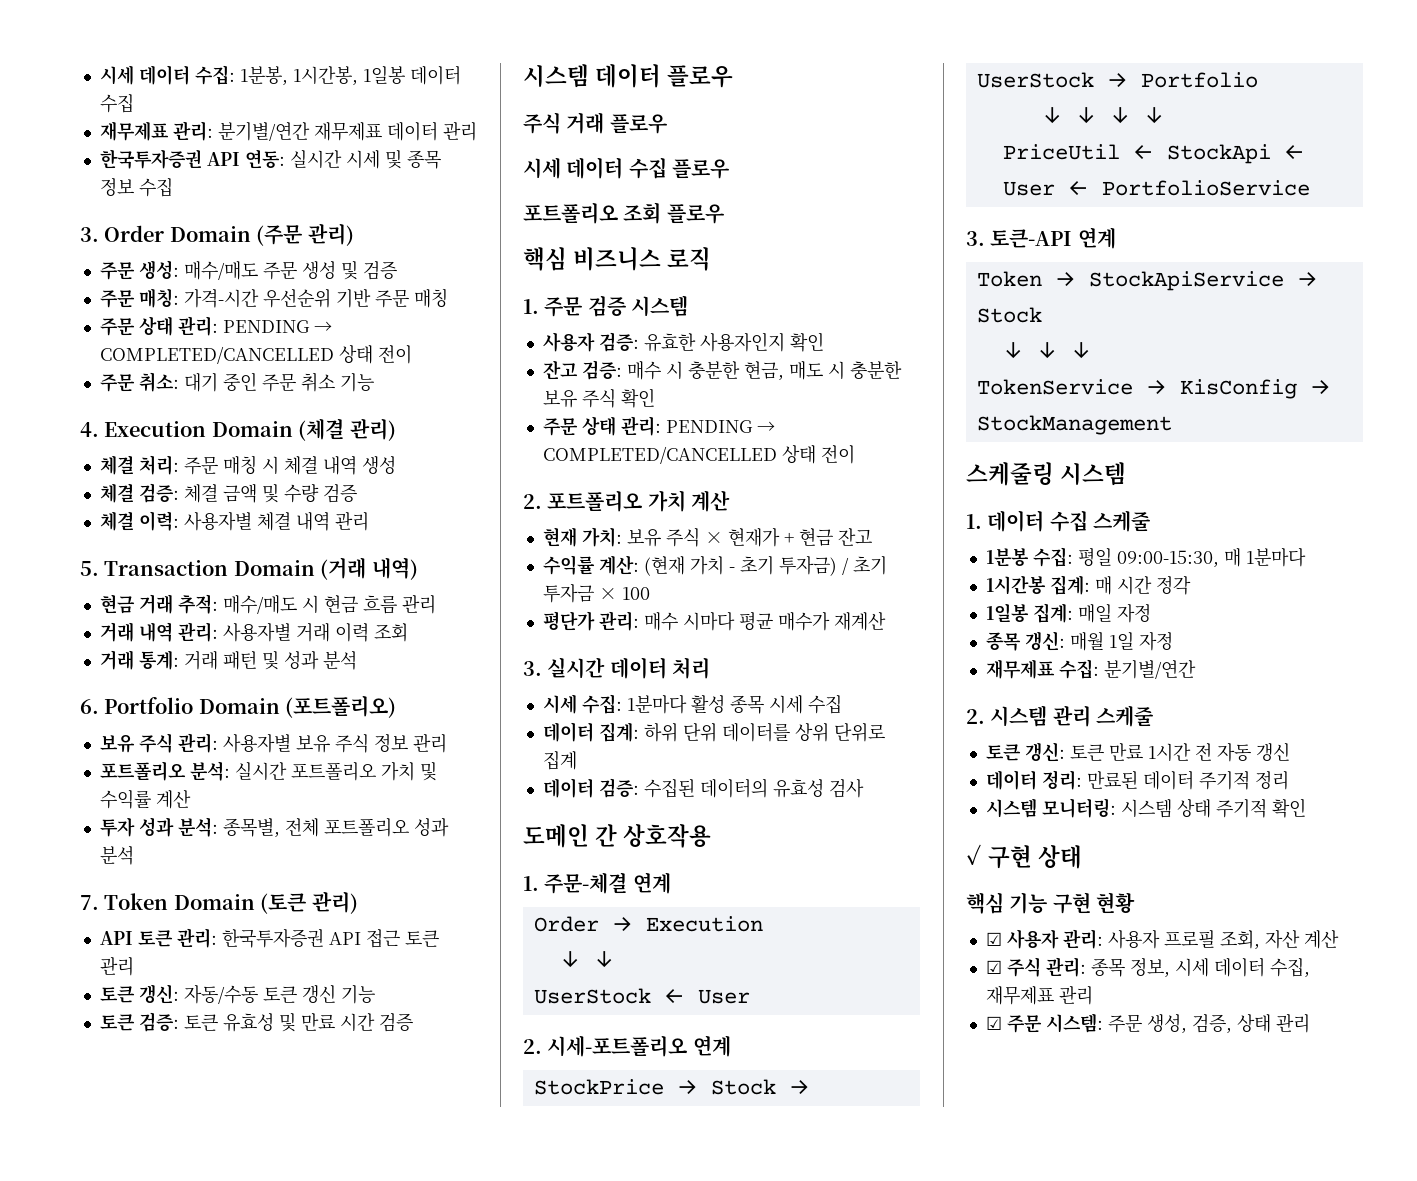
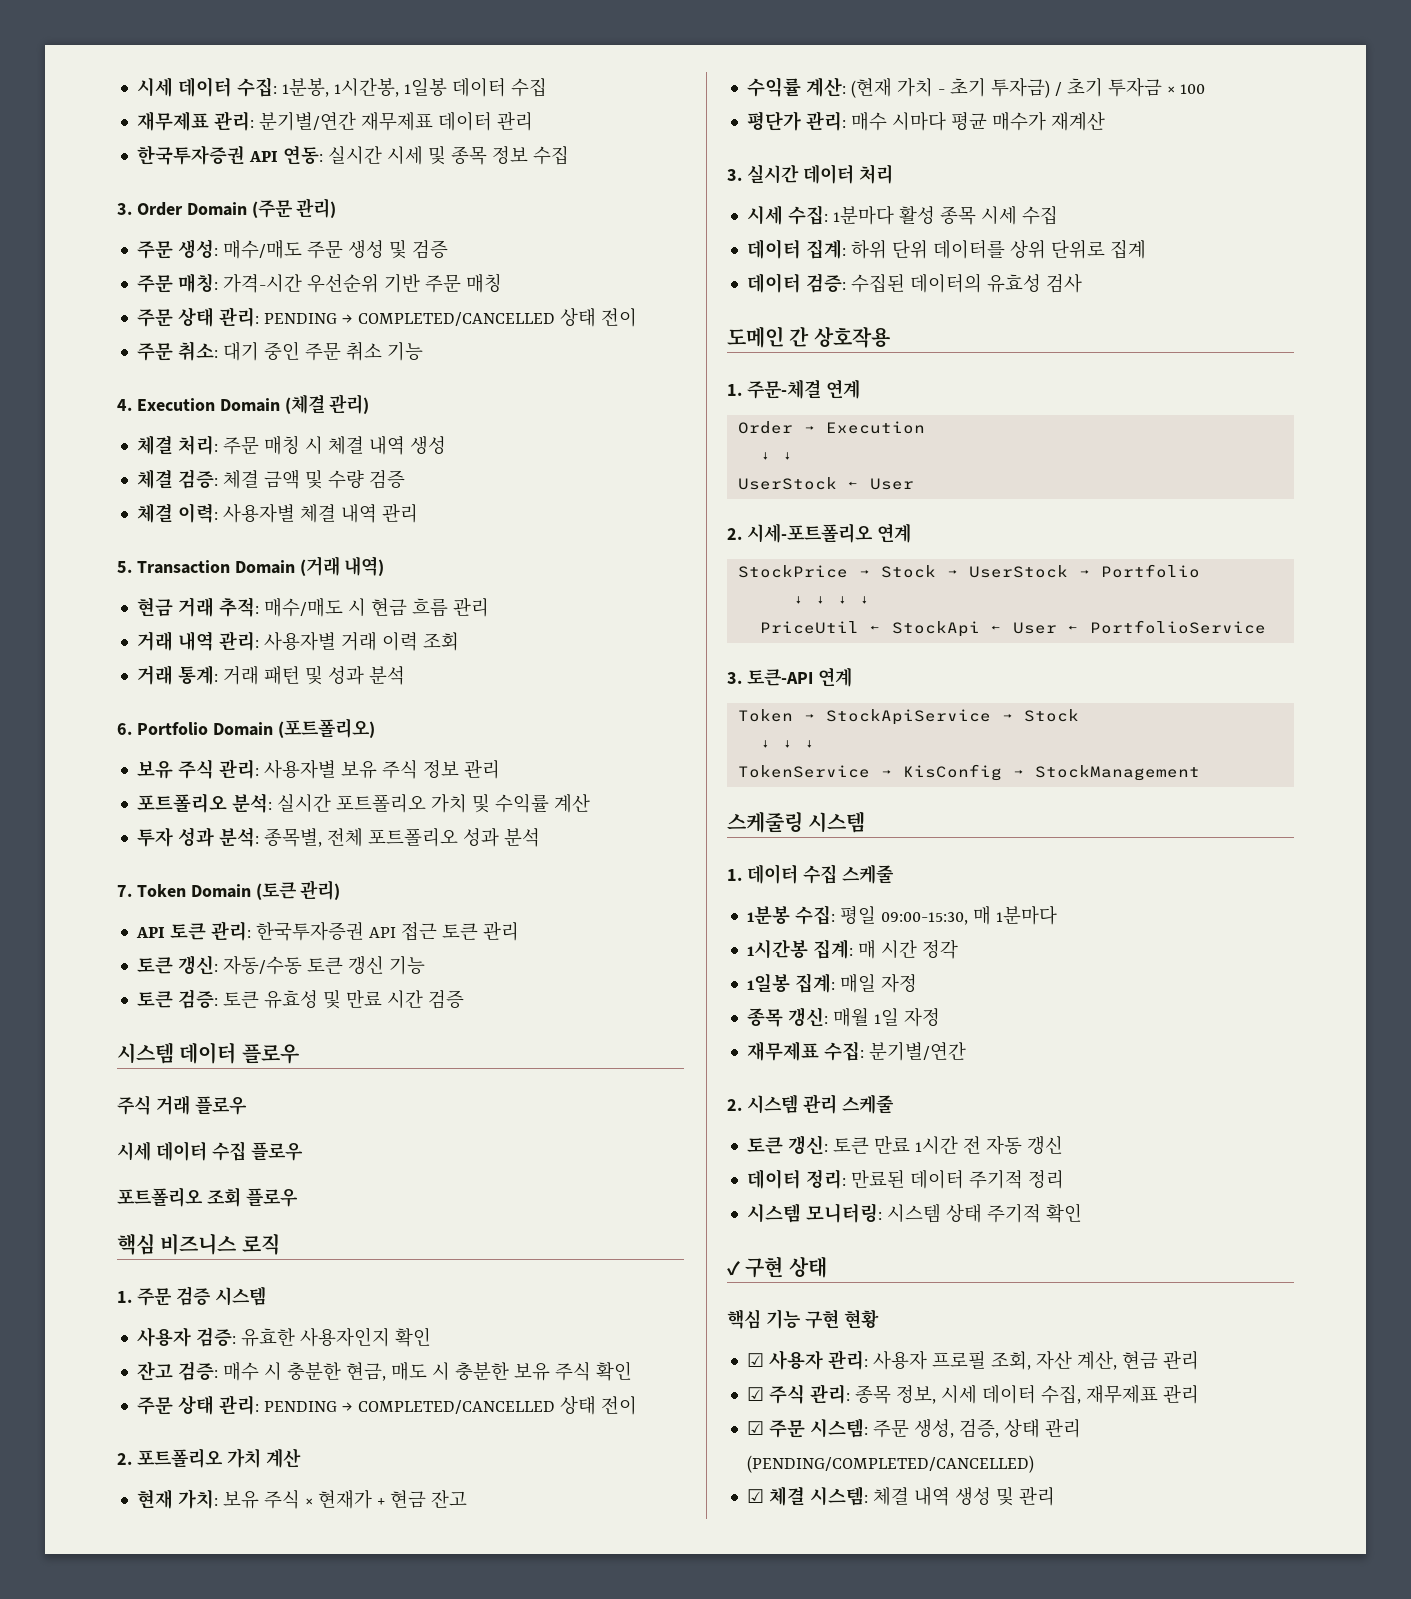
- ☑ 사용자 관리: 사용자 프로필 조회, 자산 계산
+ ☑ 사용자 관리: 사용자 프로필 조회, 자산 계산, 현금 관리
- ☑ 주문 시스템: 주문 생성, 검증, 상태 관리
+ ☑ 주문 시스템: 주문 생성, 검증, 상태 관리 (PENDING/COMPLETED/CANCELLED)
+ ☑ 체결 시스템: 체결 내역 생성 및 관리

